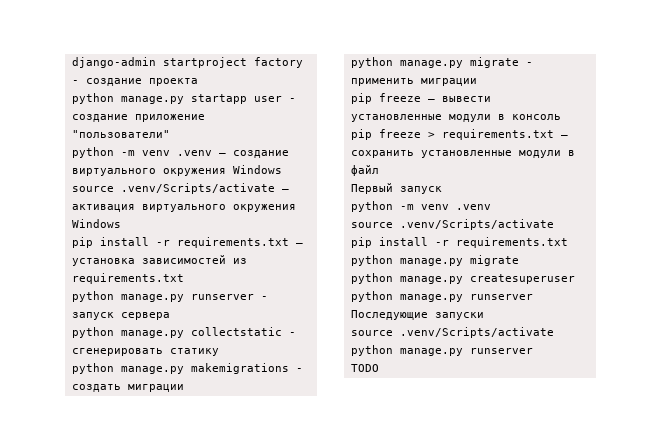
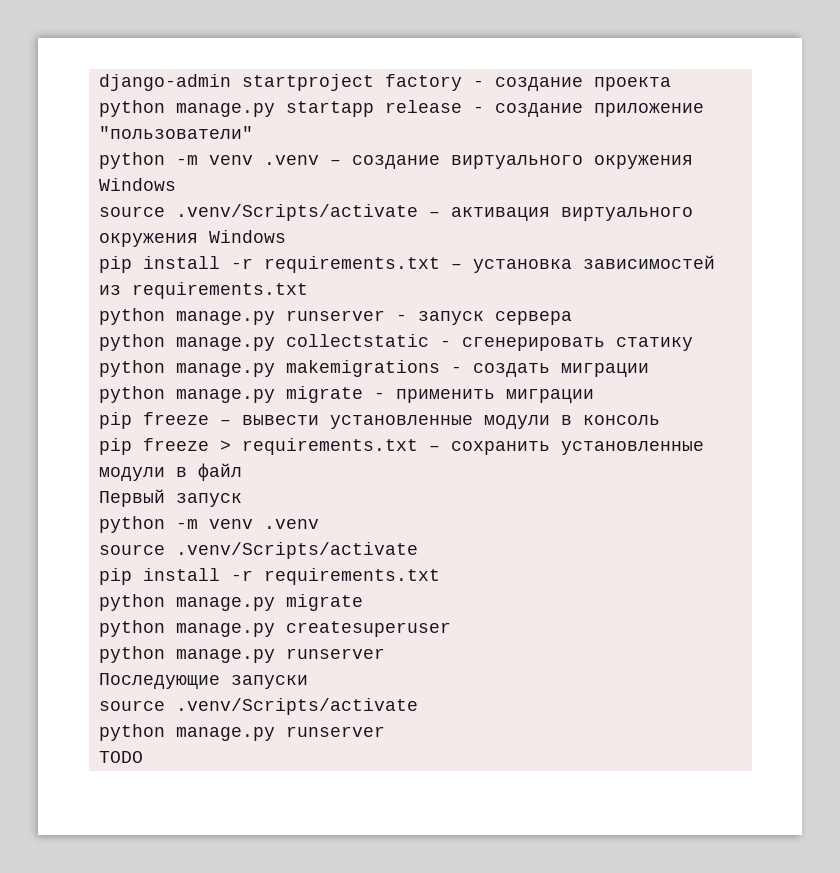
- python manage.py startapp user - создание приложение "пользователи"
+ python manage.py startapp release - создание приложение "пользователи"

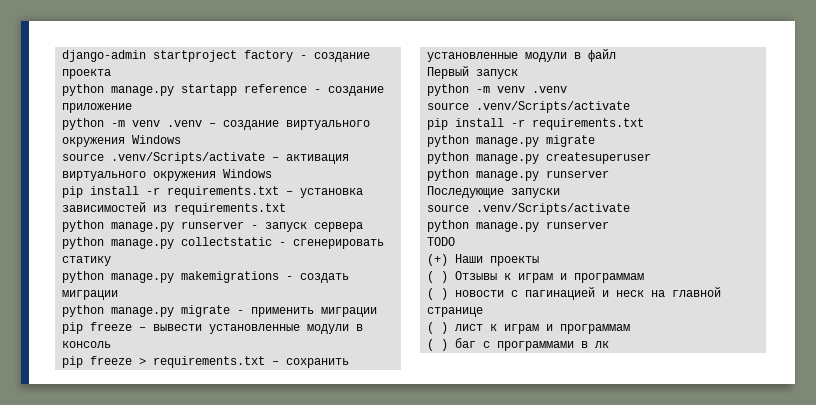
- python manage.py startapp release - создание приложение "пользователи"
+ python manage.py startapp reference - создание приложение
+ (+) Наши проекты
+ ( ) Отзывы к играм и программам
+ ( ) новости с пагинацией и неск на главной странице
+ ( ) лист к играм и программам
+ ( ) баг с программами в лк

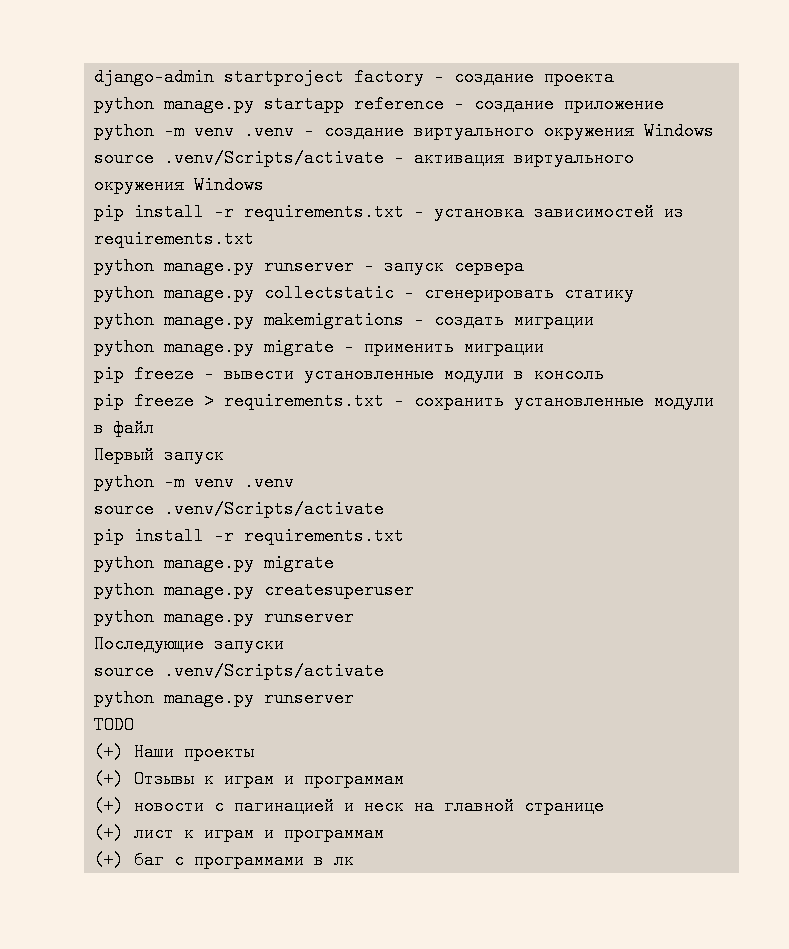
- ( ) Отзывы к играм и программам
+ (+) Отзывы к играм и программам
- ( ) новости с пагинацией и неск на главной странице
+ (+) новости с пагинацией и неск на главной странице
- ( ) лист к играм и программам
+ (+) лист к играм и программам
- ( ) баг с программами в лк
+ (+) баг с программами в лк

